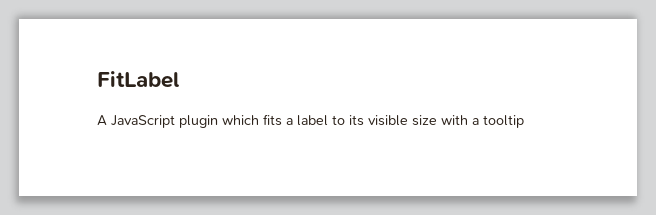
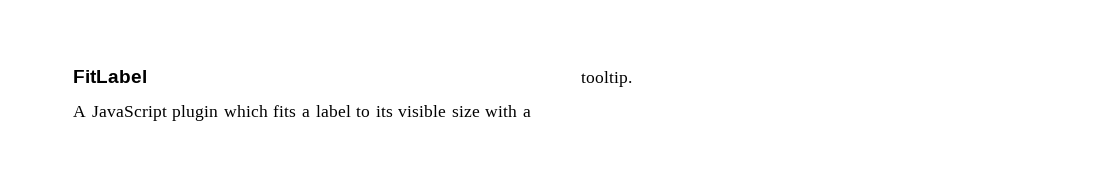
- A JavaScript plugin which fits a label to its visible size with a tooltip
+ A JavaScript plugin which fits a label to its visible size with a tooltip.

